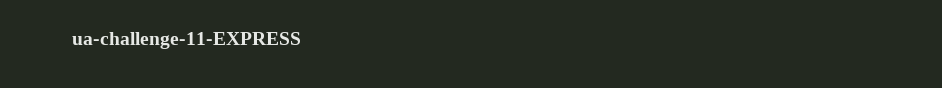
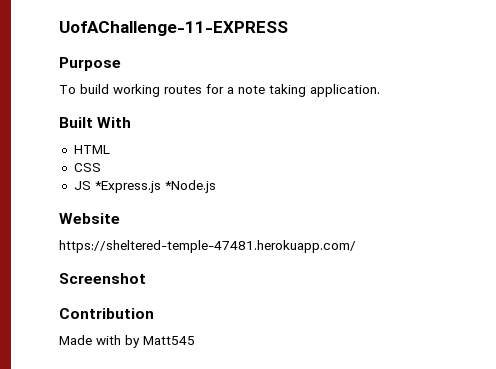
- ua-challenge-11-EXPRESS
+ UofAChallenge-11-EXPRESS
+ Purpose
+ To build working routes for a note taking application.
+ Built With
+ HTML
+ CSS
+ JS *Express.js *Node.js
+ Website
+ https://sheltered-temple-47481.herokuapp.com/
+ Screenshot
+ Contribution
+ Made with by Matt545

